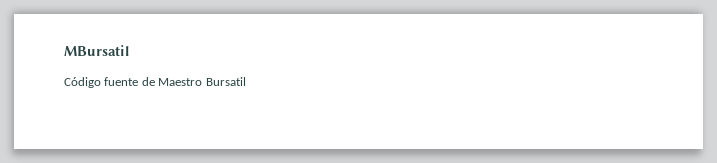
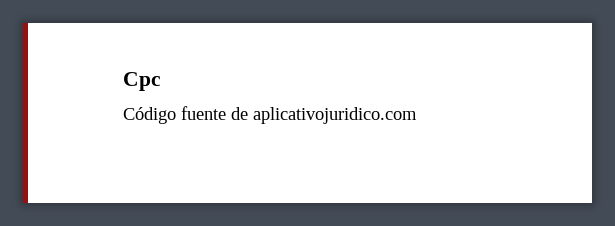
- MBursatil
+ Cpc
- Código fuente de Maestro Bursatil
+ Código fuente de aplicativojuridico.com

